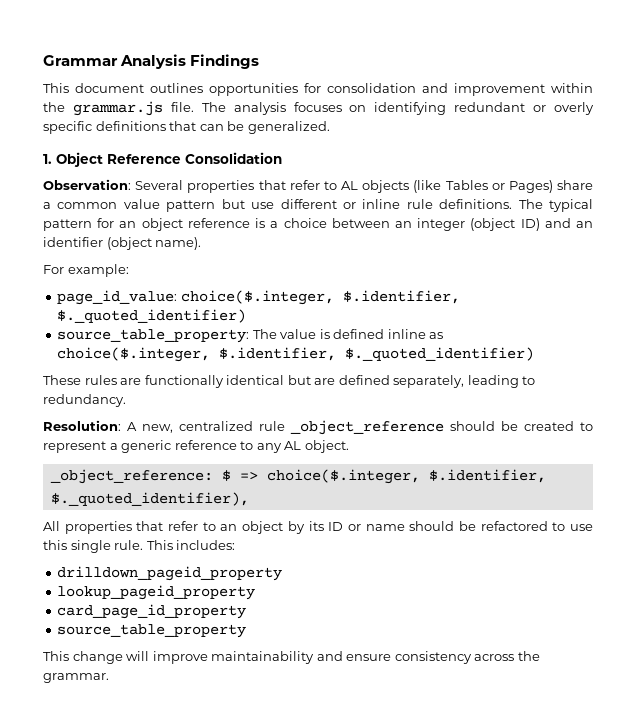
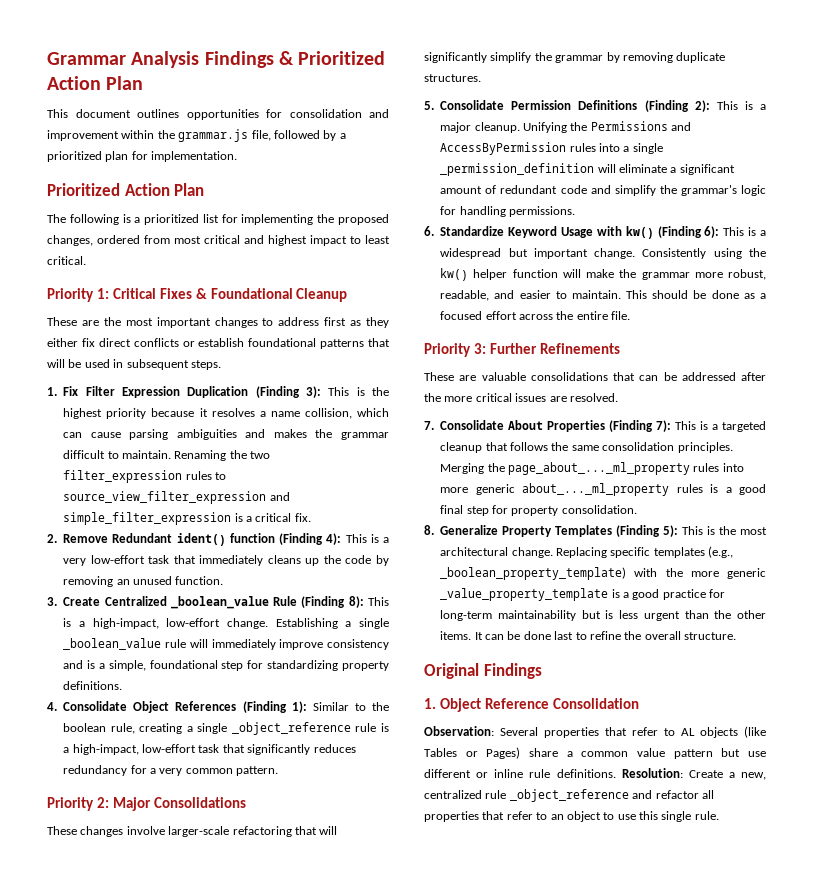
- Grammar Analysis Findings
+ Grammar Analysis Findings & Prioritized Action Plan
- This document outlines opportunities for consolidation and improvement within the grammar.js file. The analysis focuses on identifying redundant or overly specific definitions that can be generalized.
+ This document outlines opportunities for consolidation and improvement within the grammar.js file, followed by a prioritized plan for implementation.
+ Prioritized Action Plan
+ The following is a prioritized list for implementing the proposed changes, ordered from most critical and highest impact to least critical.
+ Priority 1: Critical Fixes & Foundational Cleanup
+ These are the most important changes to address first as they either fix direct conflicts or establish foundational patterns that will be used in subsequent steps.
+ 1. Fix Filter Expression Duplication (Finding 3): This is the highest priority because it resolves a name collision, which can cause parsing ambiguities and makes the grammar difficult to maintain. Renaming the two filter_expression rules to source_view_filter_expression and simple_filter_expression is a critical fix.
+ 2. Remove Redundant ident() function (Finding 4): This is a very low-effort task that immediately cleans up the code by removing an unused function.
+ 3. Create Centralized _boolean_value Rule (Finding 8): This is a high-impact, low-effort change. Establishing a single _boolean_value rule will immediately improve consistency and is a simple, foundational step for standardizing property definitions.
+ 4. Consolidate Object References (Finding 1): Similar to the boolean rule, creating a single _object_reference rule is a high-impact, low-effort task that significantly reduces redundancy for a very common pattern.
+ Priority 2: Major Consolidations
+ These changes involve larger-scale refactoring that will significantly simplify the grammar by removing duplicate structures.
+ 5. Consolidate Permission Definitions (Finding 2): This is a major cleanup. Unifying the Permissions and AccessByPermission rules into a single _permission_definition will eliminate a significant amount of redundant code and simplify the grammar's logic for handling permissions.
+ 6. Standardize Keyword Usage with kw() (Finding 6): This is a widespread but important change. Consistently using the kw() helper function will make the grammar more robust, readable, and easier to maintain. This should be done as a focused effort across the entire file.
+ Priority 3: Further Refinements
+ These are valuable consolidations that can be addressed after the more critical issues are resolved.
+ 7. Consolidate About Properties (Finding 7): This is a targeted cleanup that follows the same consolidation principles. Merging the page_about_..._ml_property rules into more generic about_..._ml_property rules is a good final step for property consolidation.
+ 8. Generalize Property Templates (Finding 5): This is the most architectural change. Replacing specific templates (e.g., _boolean_property_template) with the more generic _value_property_template is a good practice for long-term maintainability but is less urgent than the other items. It can be done last to refine the overall structure.
+ Original Findings
- The typical pattern for an object reference is a choice between an integer (object ID) and an identifier (object name).
- For example:
- page_id_value: choice($.integer, $.identifier, $._quoted_identifier)
- source_table_property: The value is defined inline as choice($.integer, $.identifier, $._quoted_identifier)
- These rules are functionally identical but are defined separately, leading to redundancy.
- Resolution: A new, centralized rule _object_reference should be created to represent a generic reference to any AL object.
- _object_reference: $ => choice($.integer, $.identifier, $._quoted_identifier),
- All properties that refer to an object by its ID or name should be refactored to use this single rule. This includes:
- drilldown_pageid_property
- lookup_pageid_property
- card_page_id_property
- source_table_property
- This change will improve maintainability and ensure consistency across the grammar.
+ Resolution: Create a new, centralized rule _object_reference and refactor all properties that refer to an object to use this single rule.

